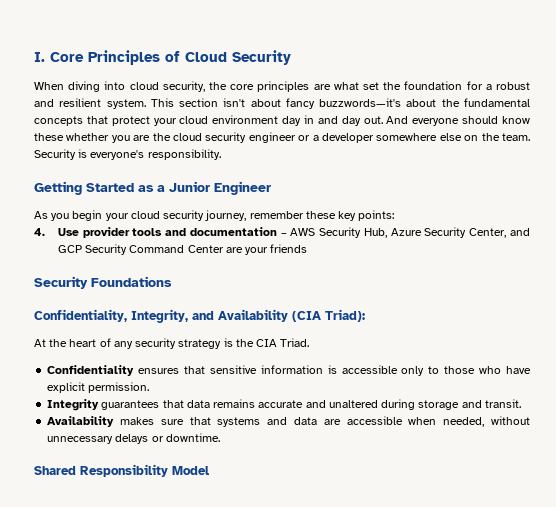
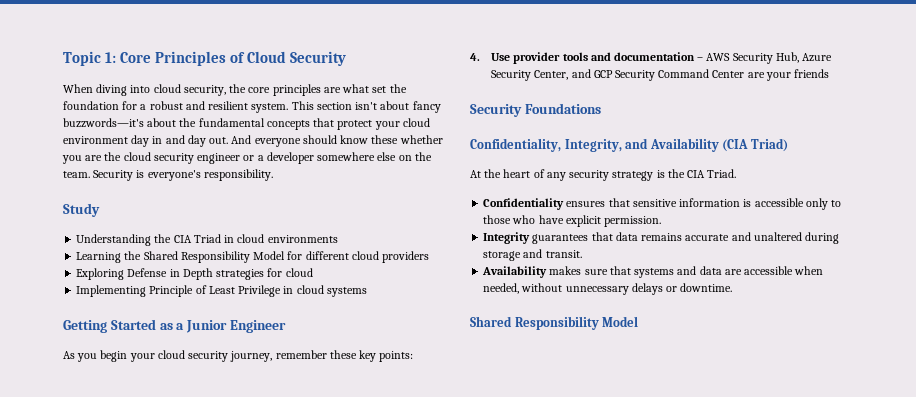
- I. Core Principles of Cloud Security
+ Topic 1: Core Principles of Cloud Security
+ Study
+ Understanding the CIA Triad in cloud environments
+ Learning the Shared Responsibility Model for different cloud providers
+ Exploring Defense in Depth strategies for cloud
+ Implementing Principle of Least Privilege in cloud systems
- Confidentiality, Integrity, and Availability (CIA Triad):
+ Confidentiality, Integrity, and Availability (CIA Triad)

